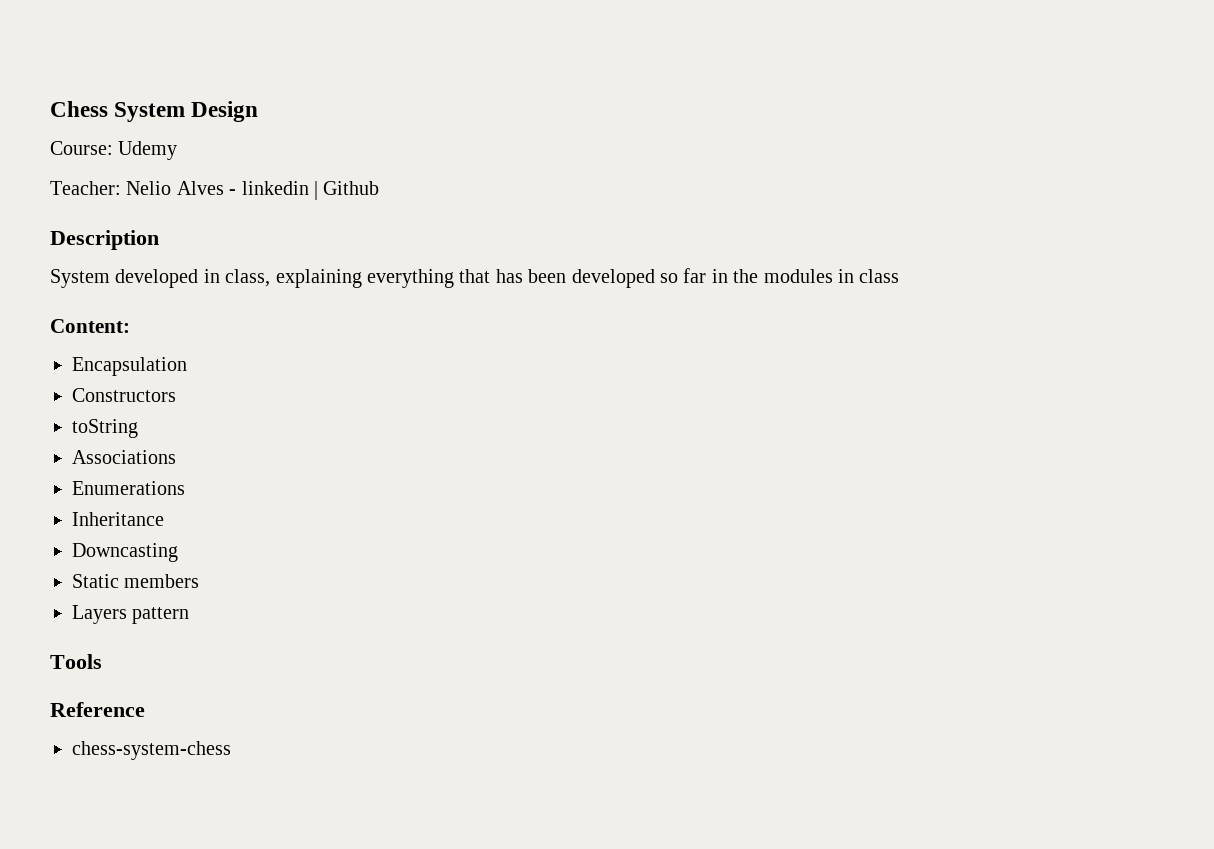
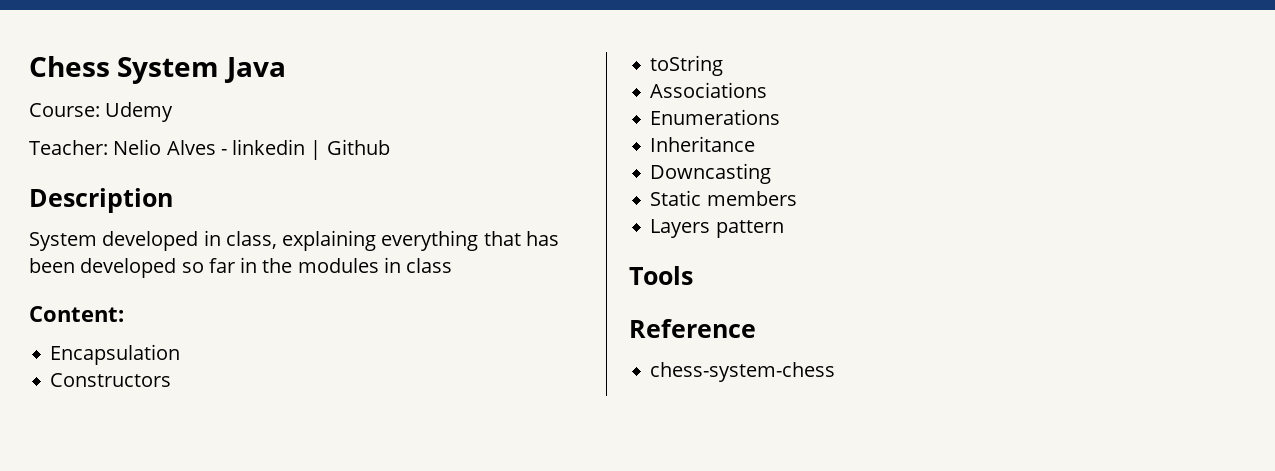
- Chess System Design
+ Chess System Java

